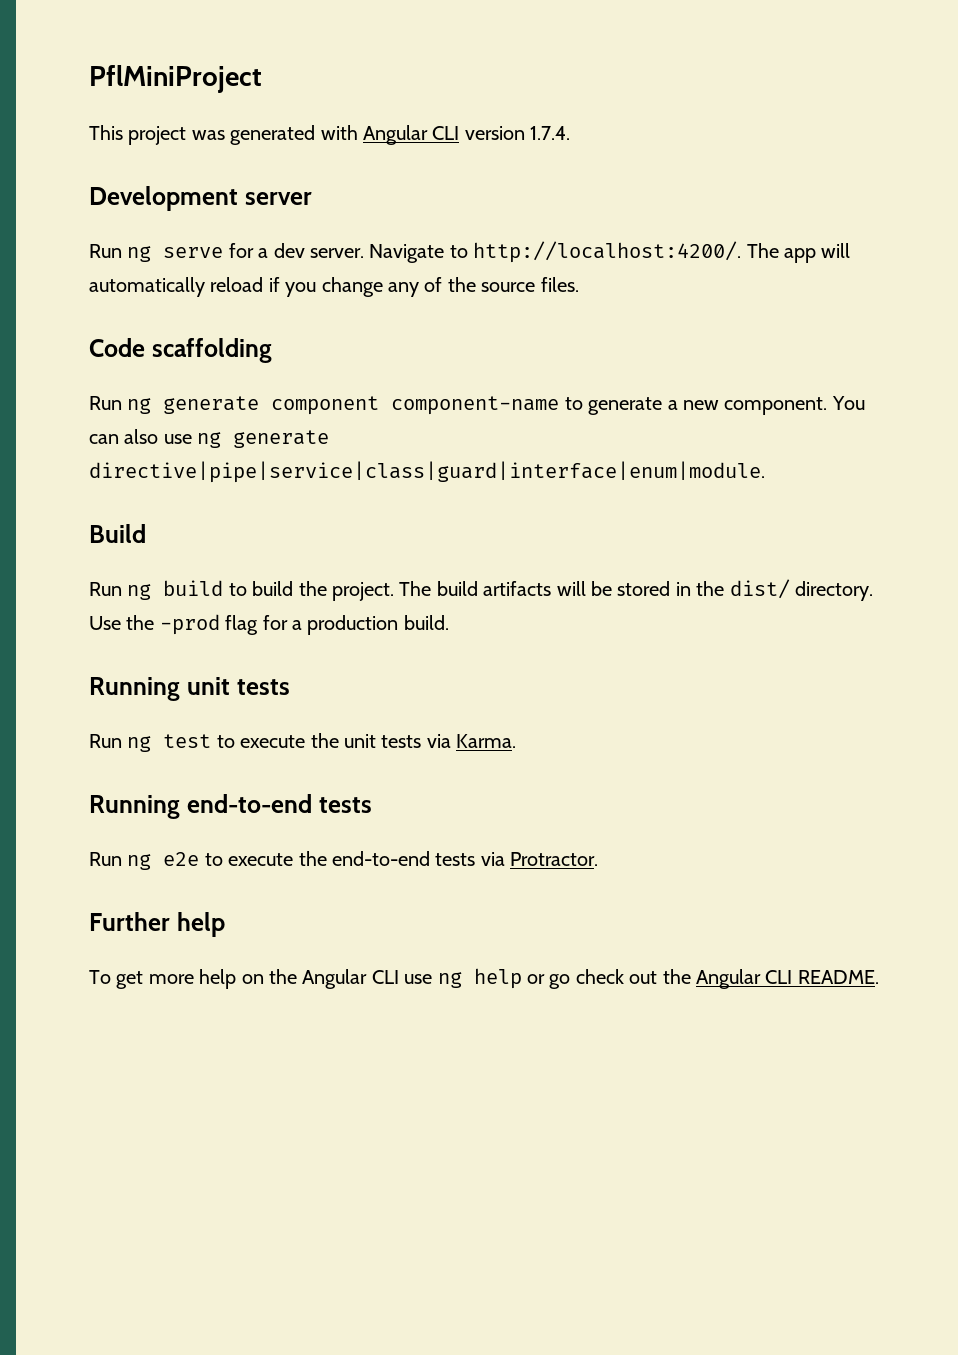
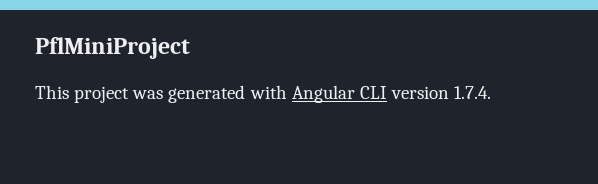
- Development server
- Run ng serve for a dev server. Navigate to http://localhost:4200/. The app will automatically reload if you change any of the source files.
- Code scaffolding
- Run ng generate component component-name to generate a new component. You can also use ng generate directive|pipe|service|class|guard|interface|enum|module.
- Build
- Run ng build to build the project. The build artifacts will be stored in the dist/ directory. Use the -prod flag for a production build.
- Running unit tests
- Run ng test to execute the unit tests via Karma.
- Running end-to-end tests
- Run ng e2e to execute the end-to-end tests via Protractor.
- Further help
- To get more help on the Angular CLI use ng help or go check out the Angular CLI README.

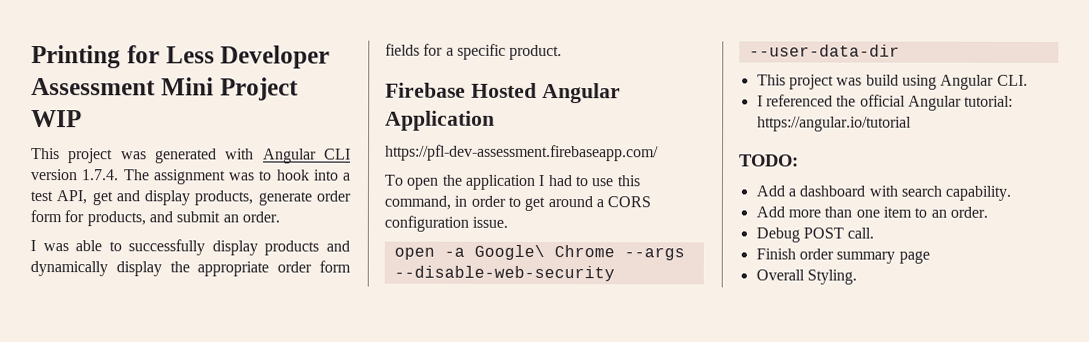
- PflMiniProject
+ Printing for Less Developer Assessment Mini Project WIP
- This project was generated with Angular CLI version 1.7.4.
+ This project was generated with Angular CLI version 1.7.4. The assignment was to hook into a test API, get and display products, generate order form for products, and submit an order.
+ I was able to successfully display products and dynamically display the appropriate order form fields for a specific product.
+ Firebase Hosted Angular Application
+ https://pfl-dev-assessment.firebaseapp.com/
+ To open the application I had to use this command, in order to get around a CORS configuration issue.
+ open -a Google\ Chrome --args --disable-web-security --user-data-dir
+ This project was build using Angular CLI.
+ I referenced the official Angular tutorial: https://angular.io/tutorial
+ TODO:
+ Add a dashboard with search capability.
+ Add more than one item to an order.
+ Debug POST call.
+ Finish order summary page
+ Overall Styling.

